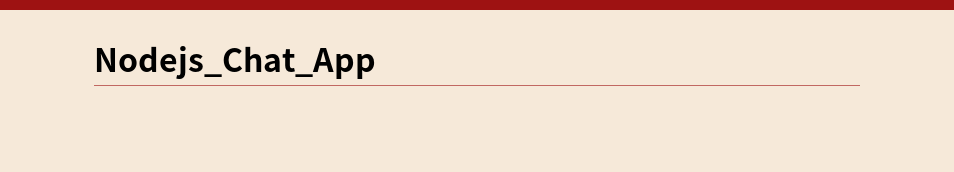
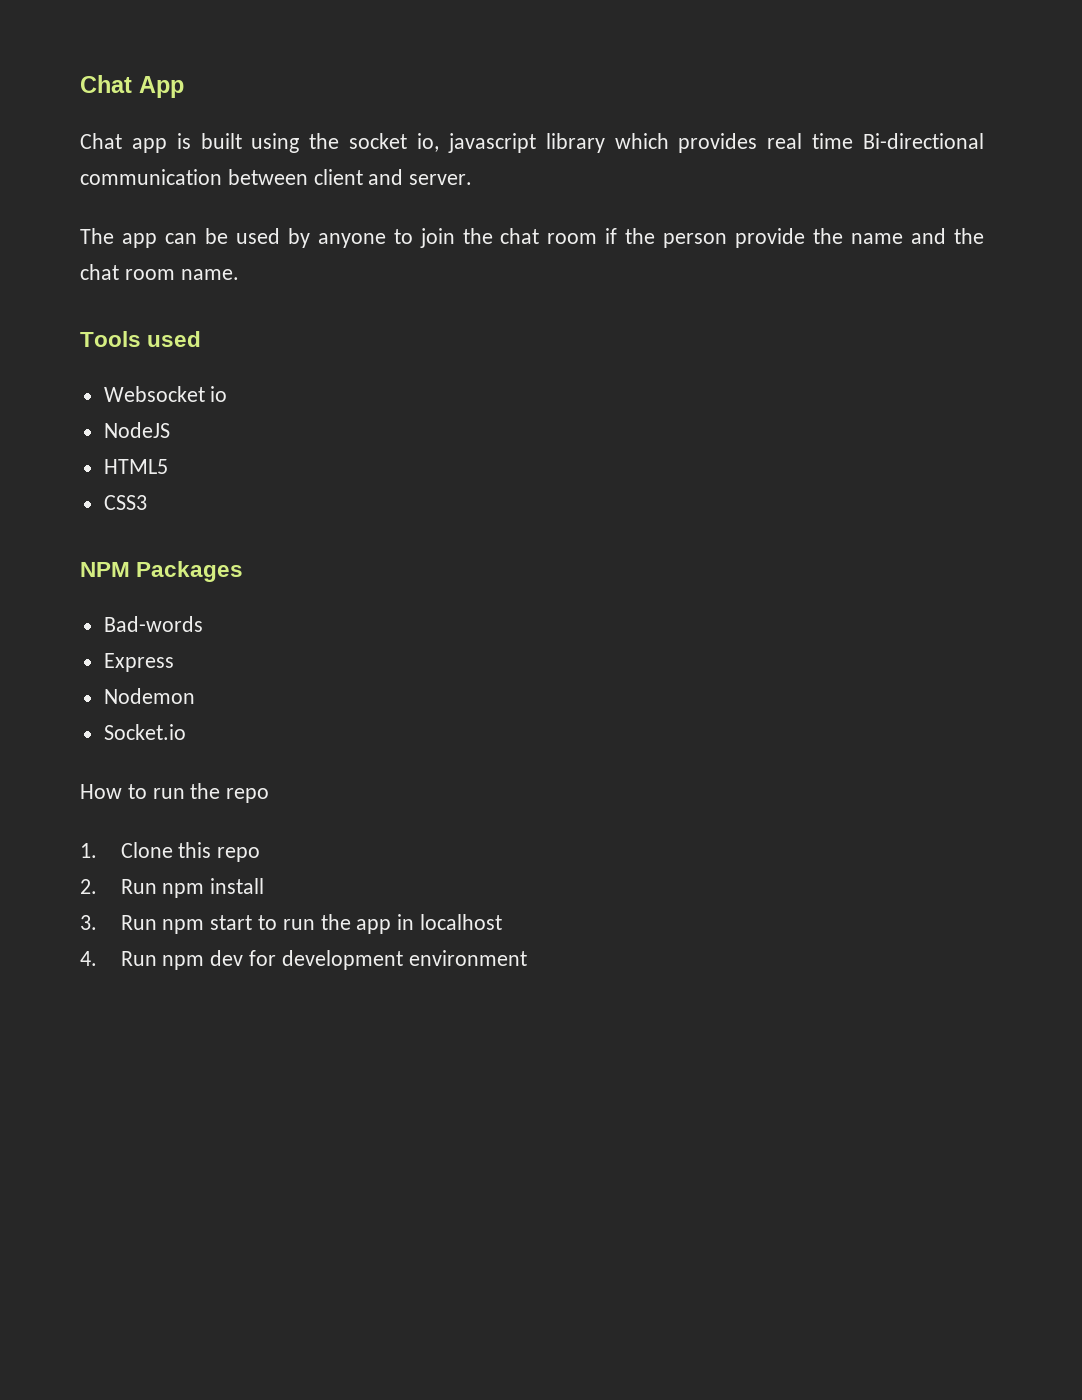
- Nodejs_Chat_App
+ Chat App
+ Chat app is built using the socket io, javascript library which provides real time Bi-directional communication between client and server.
+ The app can be used by anyone to join the chat room if the person provide the name and the chat room name.
+ Tools used
+ Websocket io
+ NodeJS
+ HTML5
+ CSS3
+ NPM Packages
+ Bad-words
+ Express
+ Nodemon
+ Socket.io
+ How to run the repo
+ 1. Clone this repo
+ 2. Run npm install
+ 3. Run npm start to run the app in localhost
+ 4. Run npm dev for development environment

